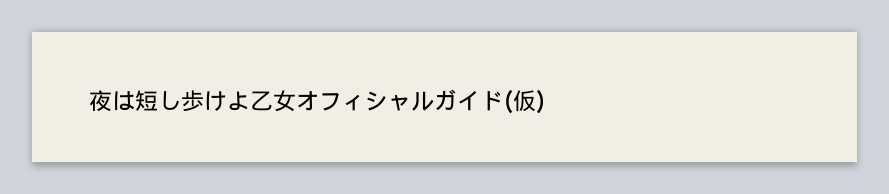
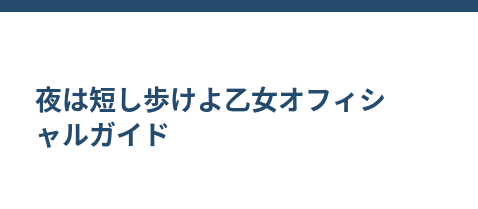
- 夜は短し歩けよ乙女オフィシャルガイド(仮)
+ 夜は短し歩けよ乙女オフィシャルガイド

